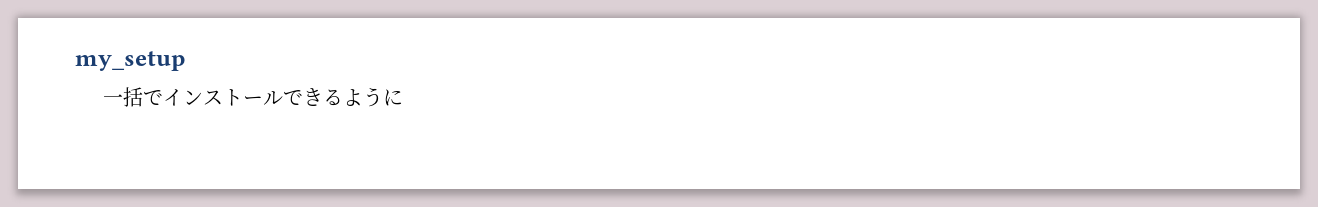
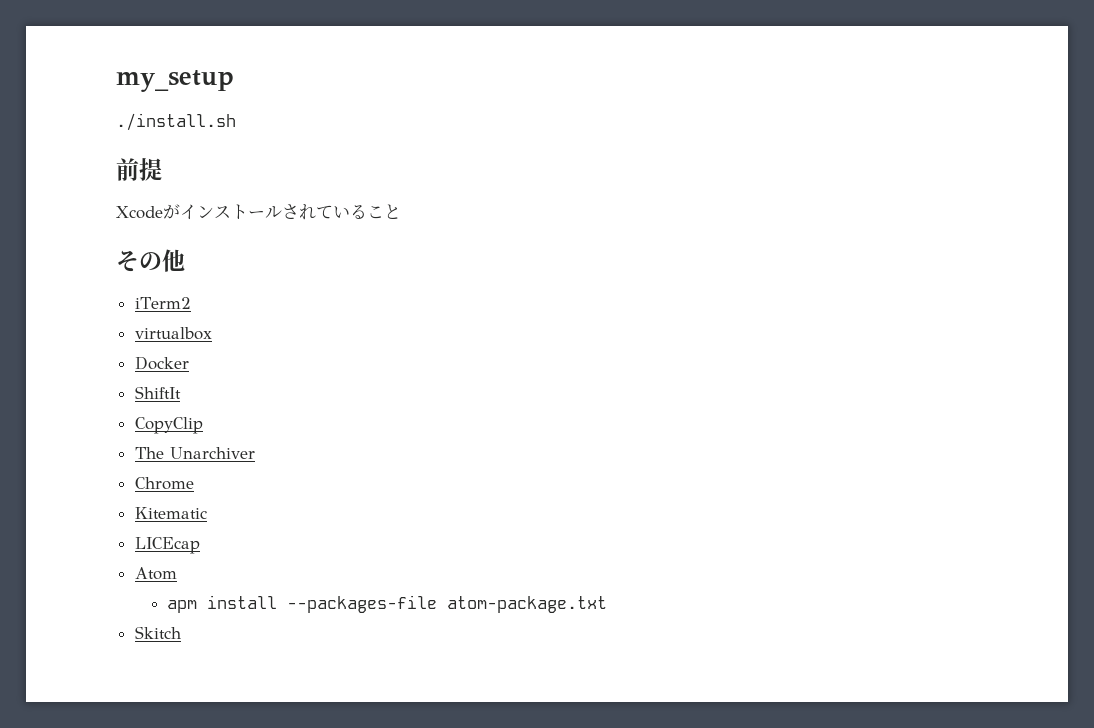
- 一括でインストールできるように
+ ./install.sh
+ 前提
+ Xcodeがインストールされていること
+ その他
+ iTerm2
+ virtualbox
+ Docker
+ ShiftIt
+ CopyClip
+ The Unarchiver
+ Chrome
+ Kitematic
+ LICEcap
+ Atom
+ apm install --packages-file atom-package.txt
+ Skitch

